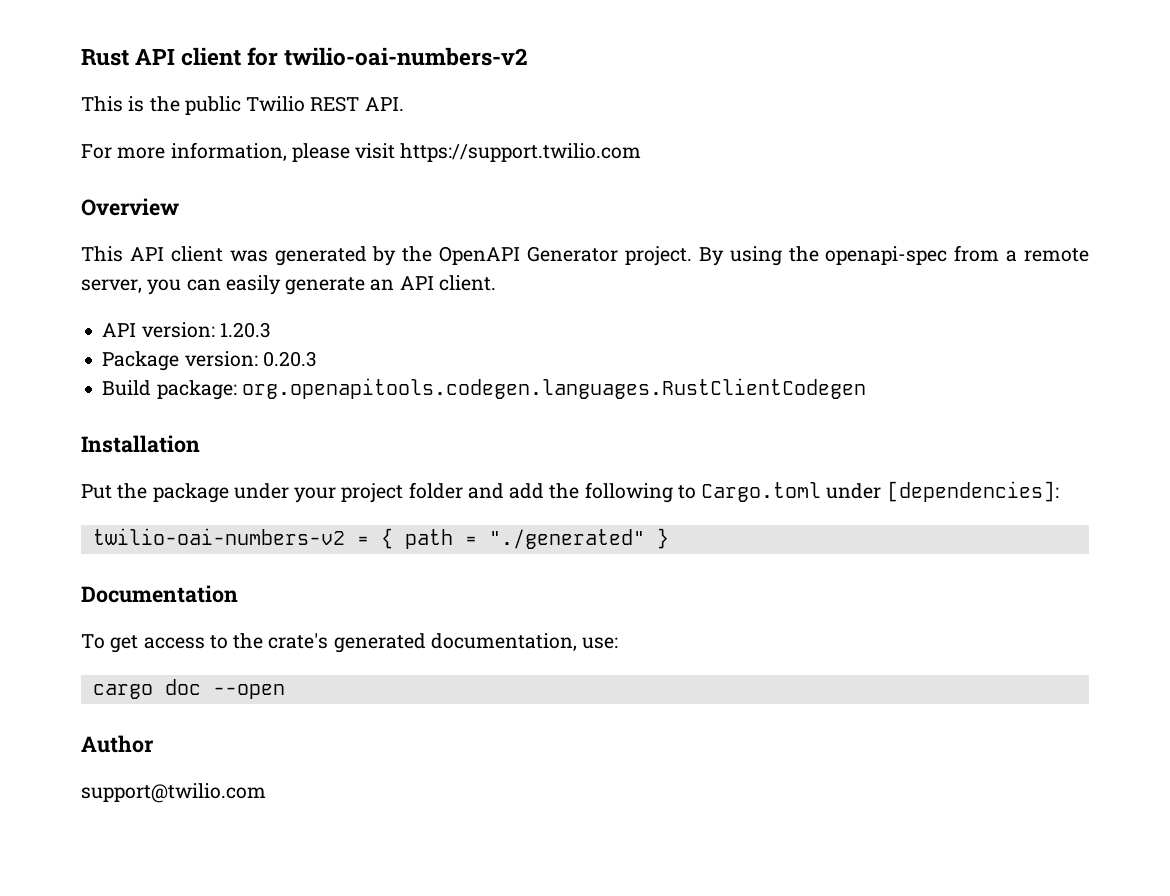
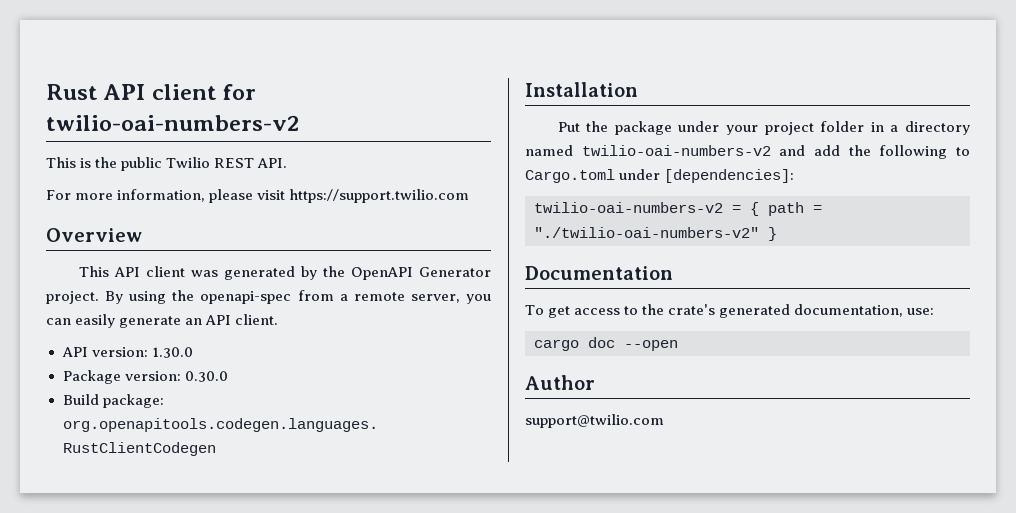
- API version: 1.20.3
+ API version: 1.30.0
- Package version: 0.20.3
+ Package version: 0.30.0
- Put the package under your project folder and add the following to Cargo.toml under [dependencies]:
+ Put the package under your project folder in a directory named twilio-oai-numbers-v2 and add the following to Cargo.toml under [dependencies]:
- twilio-oai-numbers-v2 = { path = "./generated" }
+ twilio-oai-numbers-v2 = { path = "./twilio-oai-numbers-v2" }

